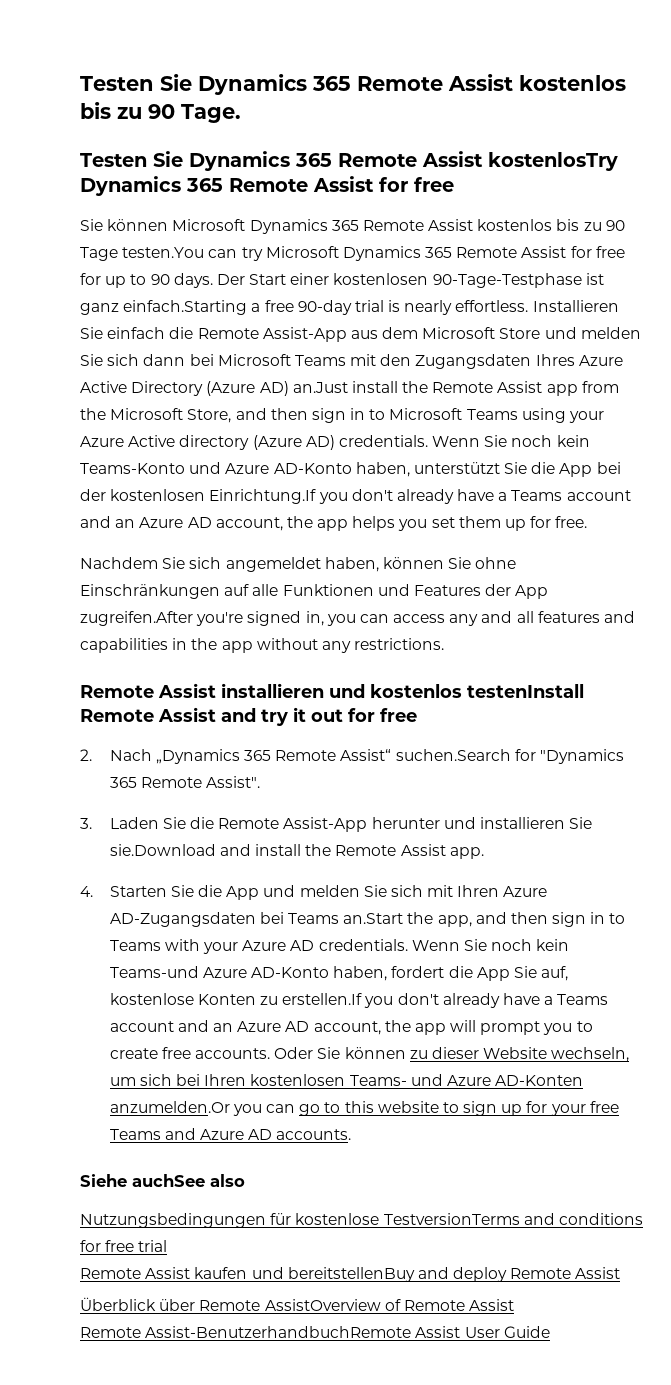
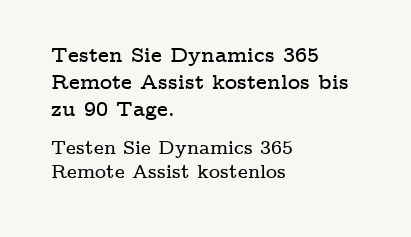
  Testen Sie Dynamics 365 Remote Assist kostenlos bis zu 90 Tage.
- Testen Sie Dynamics 365 Remote Assist kostenlosTry Dynamics 365 Remote Assist for free
- Sie können Microsoft Dynamics 365 Remote Assist kostenlos bis zu 90 Tage testen.You can try Microsoft Dynamics 365 Remote Assist for free for up to 90 days. Der Start einer kostenlosen 90-Tage-Testphase ist ganz einfach.Starting a free 90-day trial is nearly effortless. Installieren Sie einfach die Remote Assist-App aus dem Microsoft Store und melden Sie sich dann bei Microsoft Teams mit den Zugangsdaten Ihres Azure Active Directory (Azure AD) an.Just install the Remote Assist app from the Microsoft Store, and then sign in to Microsoft Teams using your Azure Active directory (Azure AD) credentials. Wenn Sie noch kein Teams-Konto und Azure AD-Konto haben, unterstützt Sie die App bei der kostenlosen Einrichtung.If you don't already have a Teams account and an Azure AD account, the app helps you set them up for free.
- Nachdem Sie sich angemeldet haben, können Sie ohne Einschränkungen auf alle Funktionen und Features der App zugreifen.After you're signed in, you can access any and all features and capabilities in the app without any restrictions.
- Remote Assist installieren und kostenlos testenInstall Remote Assist and try it out for free
- 2. Nach „Dynamics 365 Remote Assist“ suchen.Search for "Dynamics 365 Remote Assist".
- 3. Laden Sie die Remote Assist-App herunter und installieren Sie sie.Download and install the Remote Assist app.
- 4. Starten Sie die App und melden Sie sich mit Ihren Azure AD-Zugangsdaten bei Teams an.Start the app, and then sign in to Teams with your Azure AD credentials. Wenn Sie noch kein Teams-und Azure AD-Konto haben, fordert die App Sie auf, kostenlose Konten zu erstellen.If you don't already have a Teams account and an Azure AD account, the app will prompt you to create free accounts. Oder Sie können zu dieser Website wechseln, um sich bei Ihren kostenlosen Teams- und Azure AD-Konten anzumelden.Or you can go to this website to sign up for your free Teams and Azure AD accounts.
- Siehe auchSee also
- Nutzungsbedingungen für kostenlose TestversionTerms and conditions for free trial
- Remote Assist kaufen und bereitstellenBuy and deploy Remote Assist
- Überblick über Remote AssistOverview of Remote Assist
- Remote Assist-BenutzerhandbuchRemote Assist User Guide
+ Testen Sie Dynamics 365 Remote Assist kostenlos

